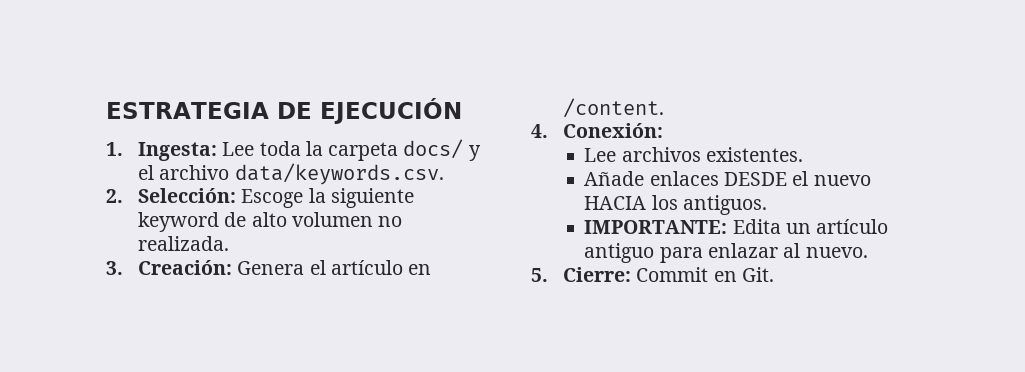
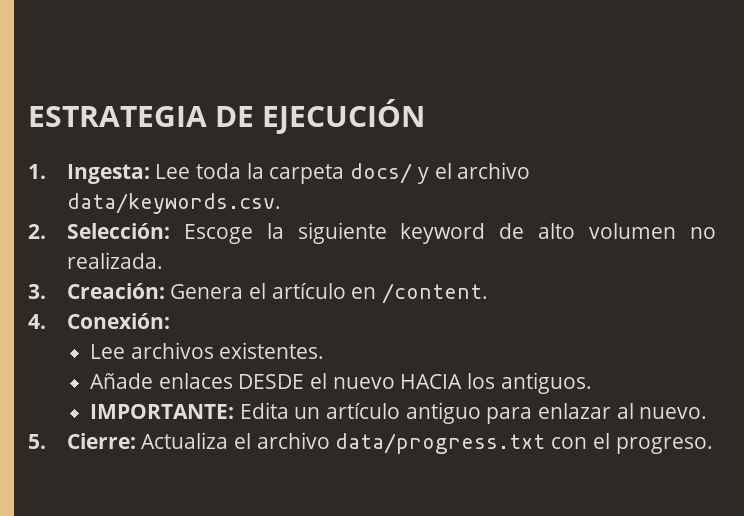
- 5. Cierre: Commit en Git.
+ 5. Cierre: Actualiza el archivo data/progress.txt con el progreso.

